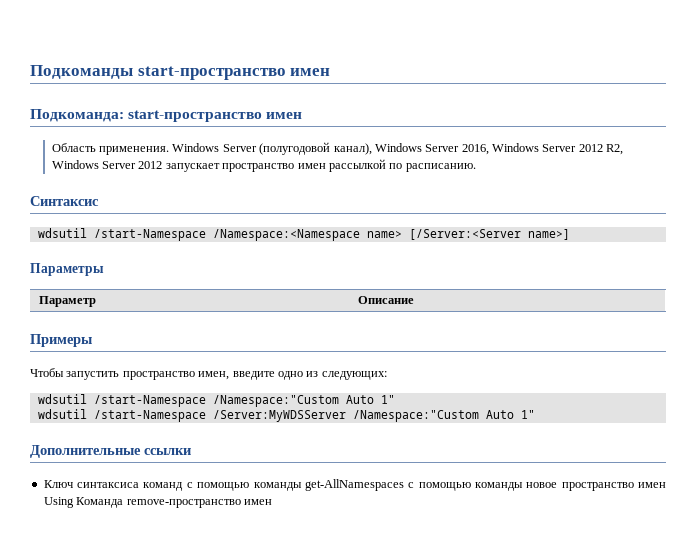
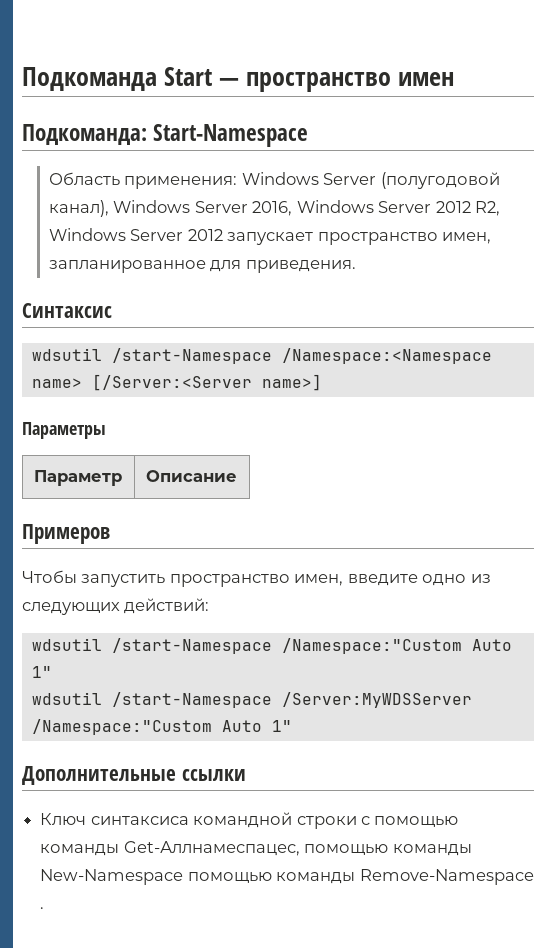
- Подкоманды start-пространство имен
+ Подкоманда Start — пространство имен
- Подкоманда: start-пространство имен
+ Подкоманда: Start-Namespace
- Область применения. Windows Server (полугодовой канал), Windows Server 2016, Windows Server 2012 R2, Windows Server 2012 запускает пространство имен рассылкой по расписанию.
+ Область применения: Windows Server (полугодовой канал), Windows Server 2016, Windows Server 2012 R2, Windows Server 2012 запускает пространство имен, запланированное для приведения.
- Примеры
+ Примеров
- Чтобы запустить пространство имен, введите одно из следующих:
+ Чтобы запустить пространство имен, введите одно из следующих действий:
- Ключ синтаксиса команд с помощью команды get-AllNamespaces с помощью команды новое пространство имен Using Команда remove-пространство имен
+ Ключ синтаксиса командной строки с помощью команды Get-Аллнамеспацес, помощью команды New-Namespace помощью команды Remove-Namespace .

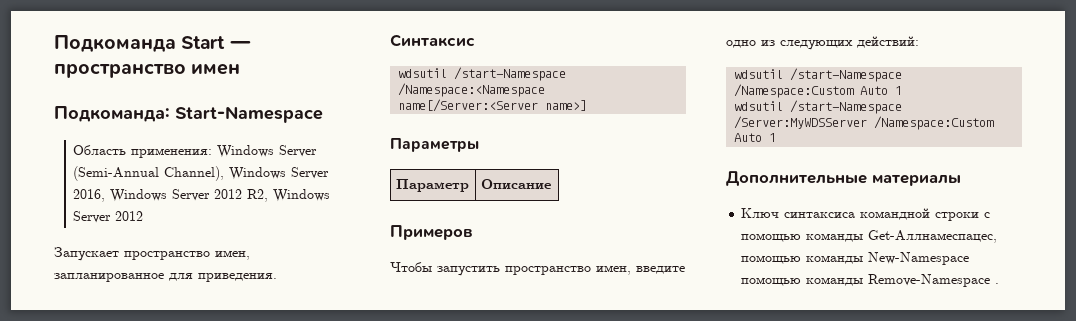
- Область применения: Windows Server (полугодовой канал), Windows Server 2016, Windows Server 2012 R2, Windows Server 2012 запускает пространство имен, запланированное для приведения.
+ Область применения: Windows Server (Semi-Annual Channel), Windows Server 2016, Windows Server 2012 R2, Windows Server 2012
+ Запускает пространство имен, запланированное для приведения.
- wdsutil /start-Namespace /Namespace:<Namespace name> [/Server:<Server name>]
+ wdsutil /start-Namespace /Namespace:<Namespace name[/Server:<Server name>]
- wdsutil /start-Namespace /Namespace:"Custom Auto 1"
+ wdsutil /start-Namespace /Namespace:Custom Auto 1
- wdsutil /start-Namespace /Server:MyWDSServer /Namespace:"Custom Auto 1"
+ wdsutil /start-Namespace /Server:MyWDSServer /Namespace:Custom Auto 1
- Дополнительные ссылки
+ Дополнительные материалы

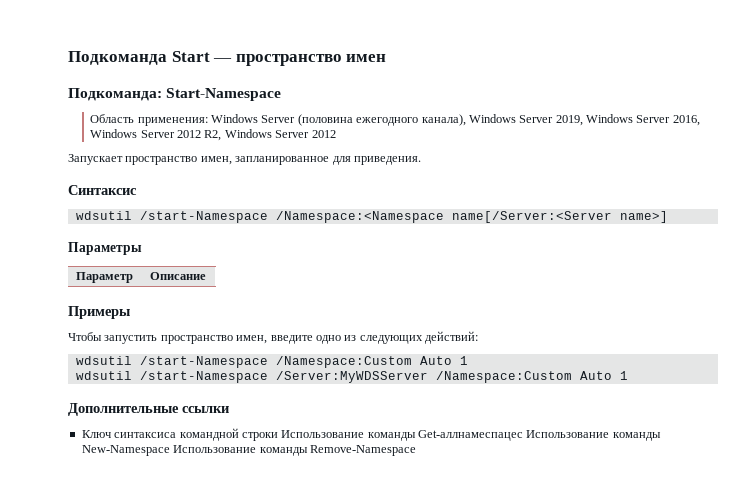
- Область применения: Windows Server (Semi-Annual Channel), Windows Server 2016, Windows Server 2012 R2, Windows Server 2012
+ Область применения: Windows Server (половина ежегодного канала), Windows Server 2019, Windows Server 2016, Windows Server 2012 R2, Windows Server 2012
- Примеров
+ Примеры
- Дополнительные материалы
+ Дополнительные ссылки
- Ключ синтаксиса командной строки с помощью команды Get-Аллнамеспацес, помощью команды New-Namespace помощью команды Remove-Namespace .
+ Ключ синтаксиса командной строки Использование команды Get-аллнамеспацес Использование команды New-Namespace Использование команды Remove-Namespace

